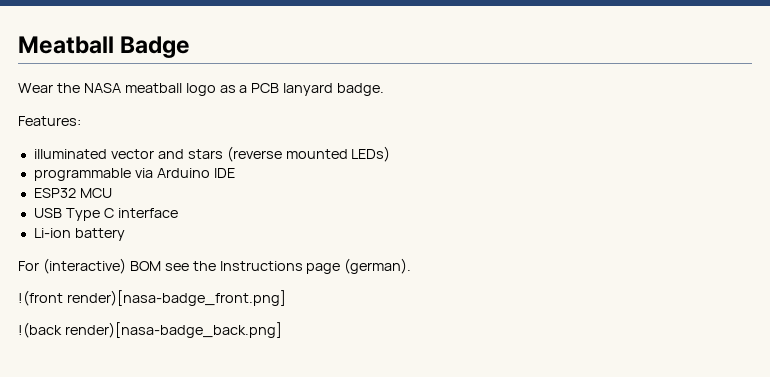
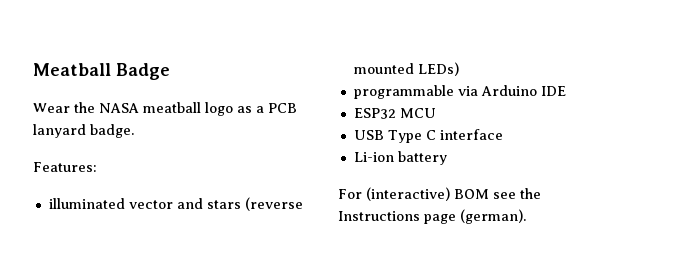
- !(front render)[nasa-badge_front.png]
- !(back render)[nasa-badge_back.png]

